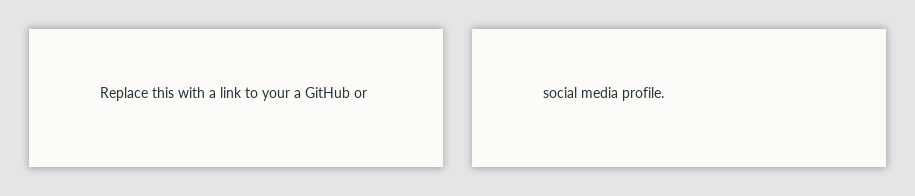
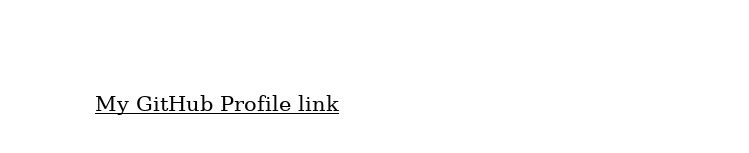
- Replace this with a link to your a GitHub or social media profile.
+ My GitHub Profile link

